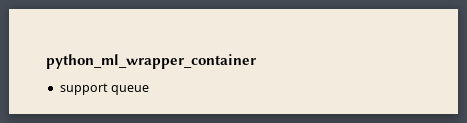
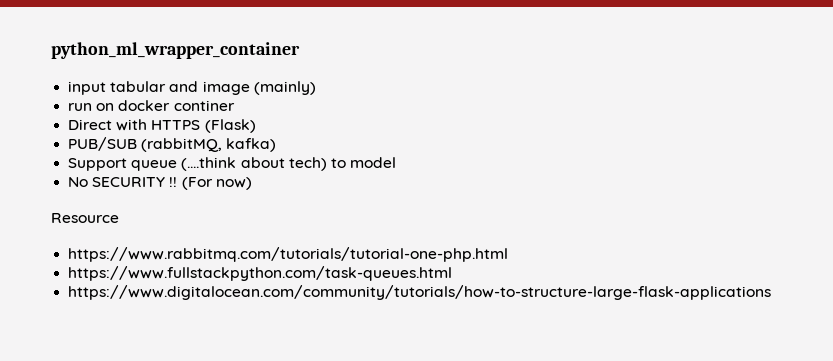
- support queue
+ input tabular and image (mainly)
+ run on docker continer
+ Direct with HTTPS (Flask)
+ PUB/SUB (rabbitMQ, kafka)
+ Support queue (....think about tech) to model
+ No SECURITY !! (For now)
+ Resource
+ https://www.rabbitmq.com/tutorials/tutorial-one-php.html
+ https://www.fullstackpython.com/task-queues.html
+ https://www.digitalocean.com/community/tutorials/how-to-structure-large-flask-applications

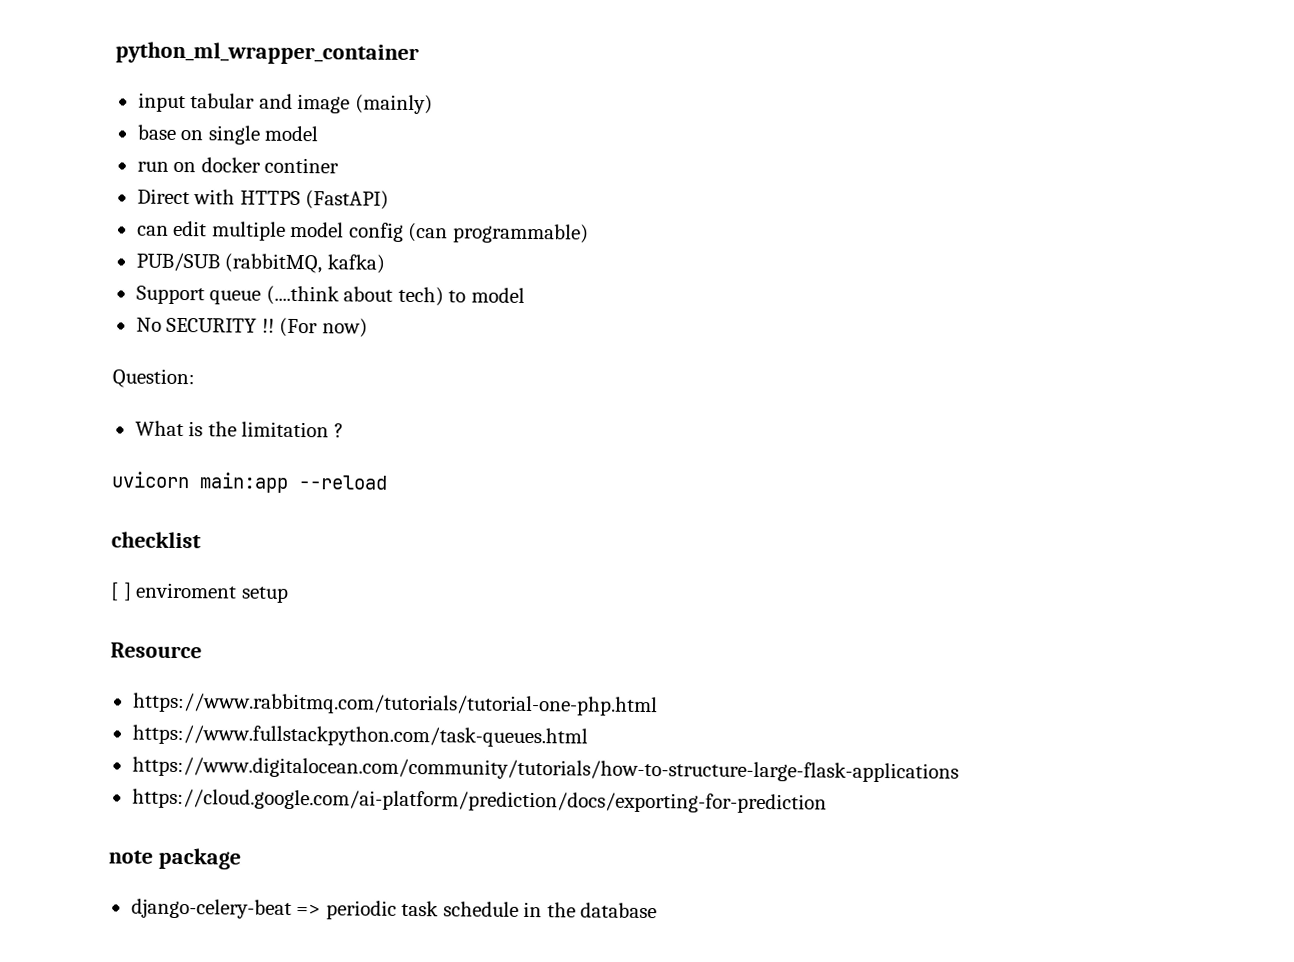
+ base on single model
- Direct with HTTPS (Flask)
+ Direct with HTTPS (FastAPI)
+ can edit multiple model config (can programmable)
+ Question:
+ What is the limitation ?
+ uvicorn main:app --reload
+ checklist
+ [ ] enviroment setup
  Resource
  https://www.rabbitmq.com/tutorials/tutorial-one-php.html
  https://www.fullstackpython.com/task-queues.html
  https://www.digitalocean.com/community/tutorials/how-to-structure-large-flask-applications
+ https://cloud.google.com/ai-platform/prediction/docs/exporting-for-prediction
+ note package
+ django-celery-beat => periodic task schedule in the database

